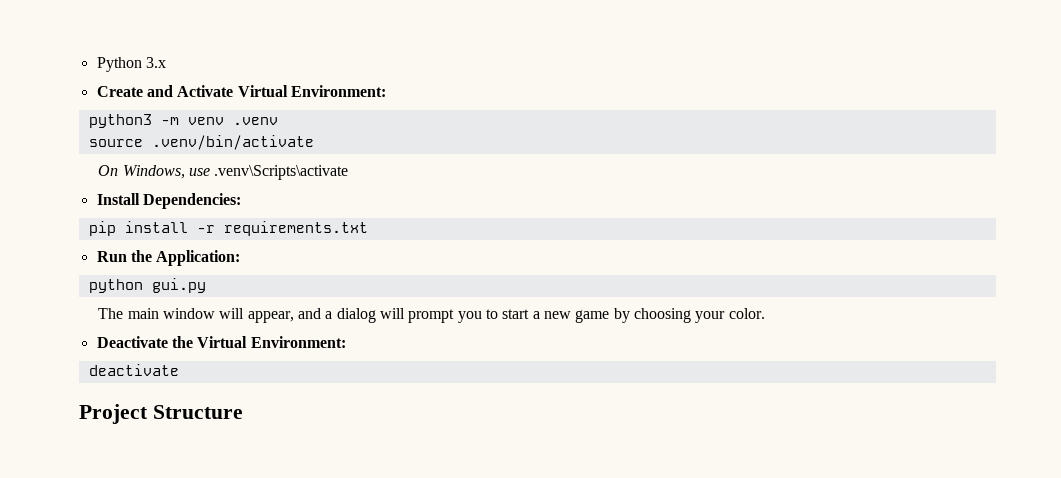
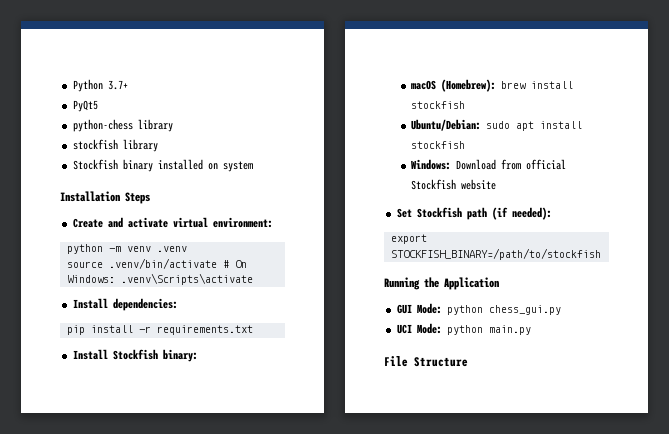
- Python 3.x
- Create and Activate Virtual Environment:
- python3 -m venv .venv
+ Python 3.7+
+ PyQt5
+ python-chess library
+ stockfish library
+ Stockfish binary installed on system
+ Installation Steps
+ Create and activate virtual environment:
+ python -m venv .venv
- source .venv/bin/activate
- On Windows, use .venv\Scripts\activate
+ source .venv/bin/activate # On Windows: .venv\Scripts\activate
- Install Dependencies:
+ Install dependencies:
- Run the Application:
- python gui.py
- The main window will appear, and a dialog will prompt you to start a new game by choosing your color.
- Deactivate the Virtual Environment:
- deactivate
- Project Structure
+ Install Stockfish binary:
+ macOS (Homebrew): brew install stockfish
+ Ubuntu/Debian: sudo apt install stockfish
+ Windows: Download from official Stockfish website
+ Set Stockfish path (if needed):
+ export STOCKFISH_BINARY=/path/to/stockfish
+ Running the Application
+ GUI Mode: python chess_gui.py
+ UCI Mode: python main.py
+ File Structure

